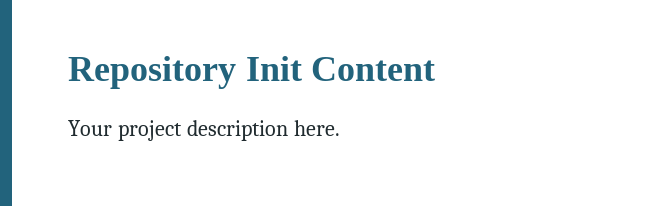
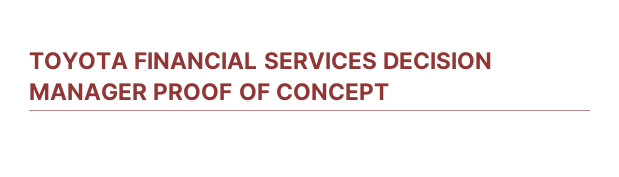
- Repository Init Content
- Your project description here.
+ TOYOTA FINANCIAL SERVICES DECISION MANAGER PROOF OF CONCEPT

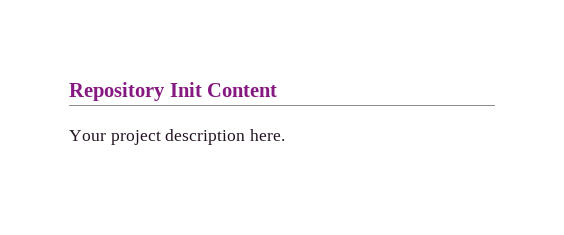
- TOYOTA FINANCIAL SERVICES DECISION MANAGER PROOF OF CONCEPT
+ Repository Init Content
+ Your project description here.

